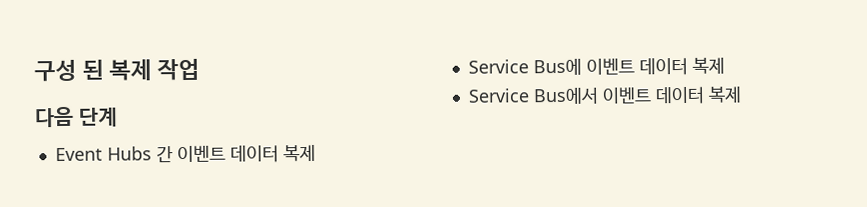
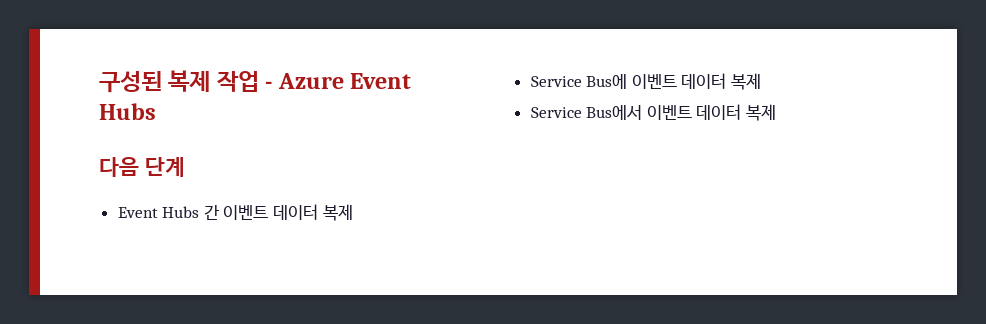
- 구성 된 복제 작업
+ 구성된 복제 작업 - Azure Event Hubs

